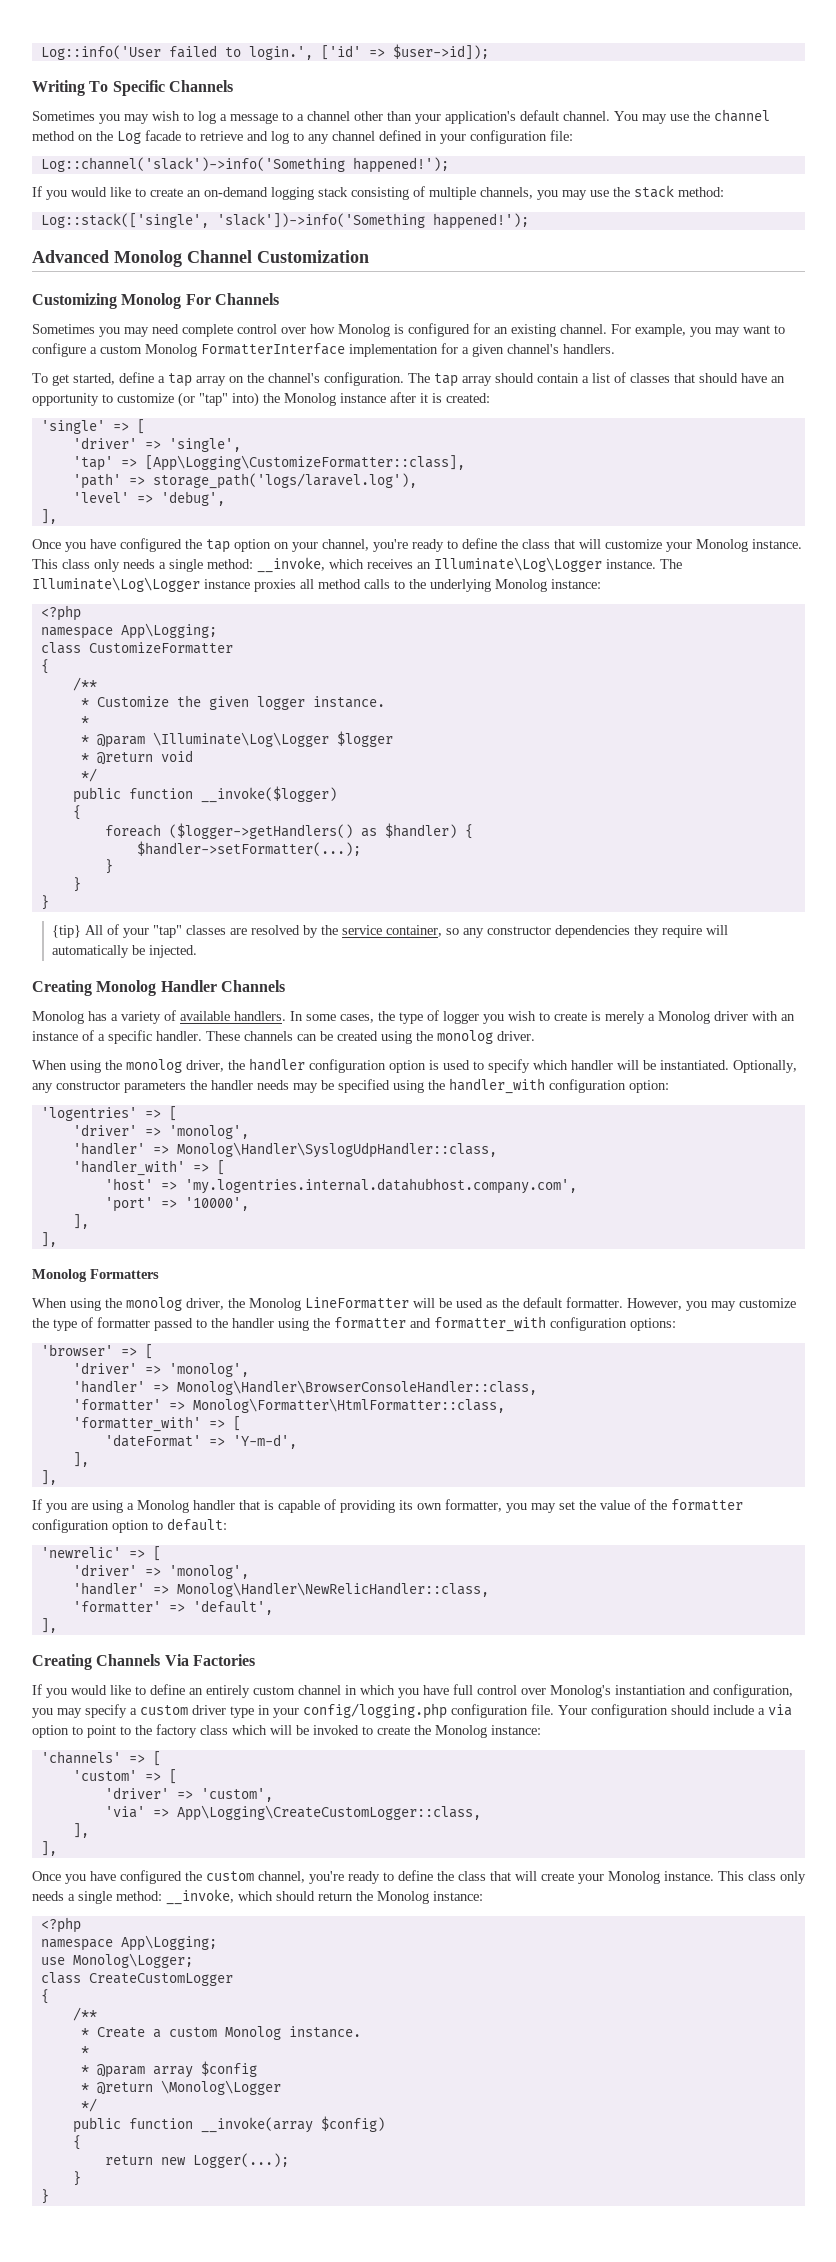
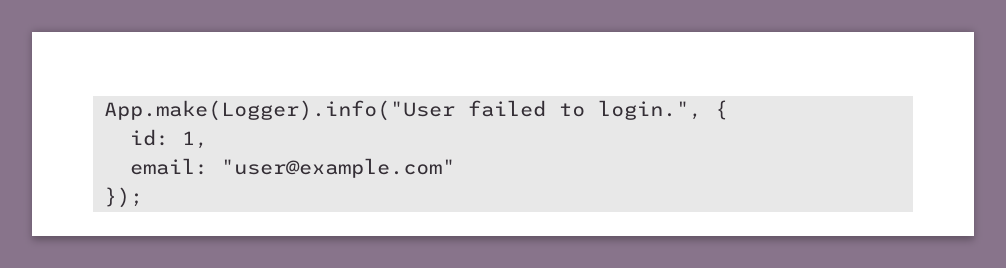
- Log::info('User failed to login.', ['id' => $user->id]);
- Writing To Specific Channels
- Sometimes you may wish to log a message to a channel other than your application's default channel. You may use the channel method on the Log facade to retrieve and log to any channel defined in your configuration file:
- Log::channel('slack')->info('Something happened!');
- If you would like to create an on-demand logging stack consisting of multiple channels, you may use the stack method:
- Log::stack(['single', 'slack'])->info('Something happened!');
- Advanced Monolog Channel Customization
- Customizing Monolog For Channels
- Sometimes you may need complete control over how Monolog is configured for an existing channel. For example, you may want to configure a custom Monolog FormatterInterface implementation for a given channel's handlers.
- To get started, define a tap array on the channel's configuration. The tap array should contain a list of classes that should have an opportunity to customize (or "tap" into) the Monolog instance after it is created:
- 'single' => [
- 'driver' => 'single',
- 'tap' => [App\Logging\CustomizeFormatter::class],
- 'path' => storage_path('logs/laravel.log'),
- 'level' => 'debug',
- ],
- Once you have configured the tap option on your channel, you're ready to define the class that will customize your Monolog instance. This class only needs a single method: __invoke, which receives an Illuminate\Log\Logger instance. The Illuminate\Log\Logger instance proxies all method calls to the underlying Monolog instance:
- <?php
- namespace App\Logging;
- class CustomizeFormatter
- {
- /**
- * Customize the given logger instance.
- *
- * @param \Illuminate\Log\Logger $logger
- * @return void
- */
- public function __invoke($logger)
- {
- foreach ($logger->getHandlers() as $handler) {
- $handler->setFormatter(...);
- }
- }
- }
- {tip} All of your "tap" classes are resolved by the service container, so any constructor dependencies they require will automatically be injected.
- Creating Monolog Handler Channels
- Monolog has a variety of available handlers. In some cases, the type of logger you wish to create is merely a Monolog driver with an instance of a specific handler. These channels can be created using the monolog driver.
- When using the monolog driver, the handler configuration option is used to specify which handler will be instantiated. Optionally, any constructor parameters the handler needs may be specified using the handler_with configuration option:
- 'logentries' => [
- 'driver' => 'monolog',
- 'handler' => Monolog\Handler\SyslogUdpHandler::class,
- 'handler_with' => [
- 'host' => 'my.logentries.internal.datahubhost.company.com',
- 'port' => '10000',
- ],
- ],
- Monolog Formatters
- When using the monolog driver, the Monolog LineFormatter will be used as the default formatter. However, you may customize the type of formatter passed to the handler using the formatter and formatter_with configuration options:
- 'browser' => [
- 'driver' => 'monolog',
- 'handler' => Monolog\Handler\BrowserConsoleHandler::class,
- 'formatter' => Monolog\Formatter\HtmlFormatter::class,
- 'formatter_with' => [
- 'dateFormat' => 'Y-m-d',
- ],
- ],
- If you are using a Monolog handler that is capable of providing its own formatter, you may set the value of the formatter configuration option to default:
- 'newrelic' => [
- 'driver' => 'monolog',
- 'handler' => Monolog\Handler\NewRelicHandler::class,
- 'formatter' => 'default',
- ],
- Creating Channels Via Factories
- If you would like to define an entirely custom channel in which you have full control over Monolog's instantiation and configuration, you may specify a custom driver type in your config/logging.php configuration file. Your configuration should include a via option to point to the factory class which will be invoked to create the Monolog instance:
- 'channels' => [
- 'custom' => [
- 'driver' => 'custom',
- 'via' => App\Logging\CreateCustomLogger::class,
- ],
- ],
- Once you have configured the custom channel, you're ready to define the class that will create your Monolog instance. This class only needs a single method: __invoke, which should return the Monolog instance:
- <?php
- namespace App\Logging;
- use Monolog\Logger;
- class CreateCustomLogger
- {
- /**
- * Create a custom Monolog instance.
- *
- * @param array $config
- * @return \Monolog\Logger
- */
- public function __invoke(array $config)
- {
- return new Logger(...);
- }
- }
+ App.make(Logger).info("User failed to login.", {
+ id: 1,
+ email: "user@example.com"
+ });

